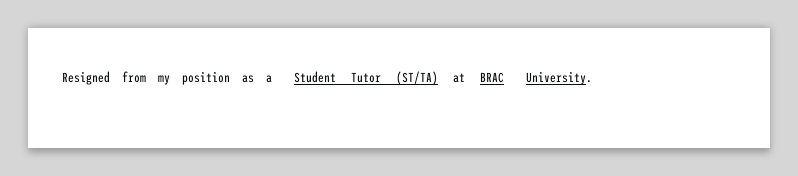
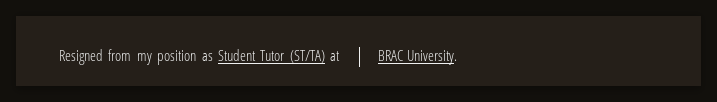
- Resigned from my position as a Student Tutor (ST/TA) at BRAC University.
+ Resigned from my position as Student Tutor (ST/TA) at BRAC University.

